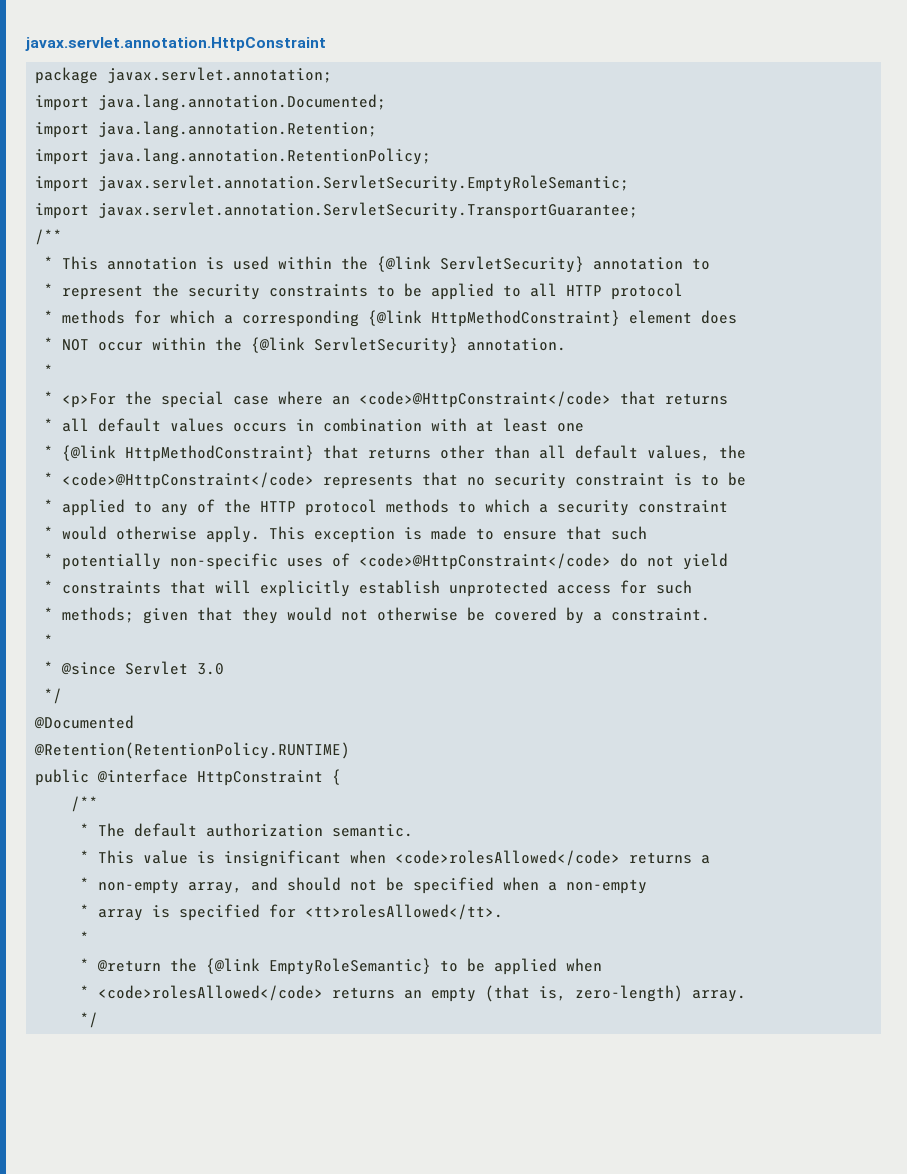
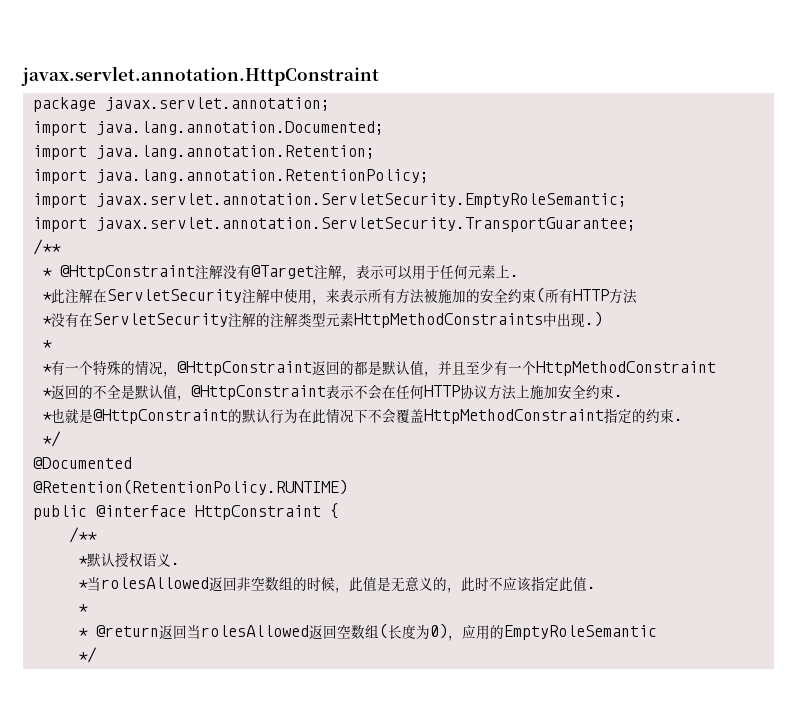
- * This annotation is used within the {@link ServletSecurity} annotation to
- * represent the security constraints to be applied to all HTTP protocol
- * methods for which a corresponding {@link HttpMethodConstraint} element does
- * NOT occur within the {@link ServletSecurity} annotation.
+ * @HttpConstraint注解没有@Target注解，表示可以用于任何元素上.
+ *此注解在ServletSecurity注解中使用，来表示所有方法被施加的安全约束(所有HTTP方法
+ *没有在ServletSecurity注解的注解类型元素HttpMethodConstraints中出现.)
  *
- * <p>For the special case where an <code>@HttpConstraint</code> that returns
- * all default values occurs in combination with at least one
- * {@link HttpMethodConstraint} that returns other than all default values, the
- * <code>@HttpConstraint</code> represents that no security constraint is to be
- * applied to any of the HTTP protocol methods to which a security constraint
- * would otherwise apply. This exception is made to ensure that such
- * potentially non-specific uses of <code>@HttpConstraint</code> do not yield
- * constraints that will explicitly establish unprotected access for such
- * methods; given that they would not otherwise be covered by a constraint.
- *
- * @since Servlet 3.0
+ *有一个特殊的情况，@HttpConstraint返回的都是默认值，并且至少有一个HttpMethodConstraint
+ *返回的不全是默认值，@HttpConstraint表示不会在任何HTTP协议方法上施加安全约束.
+ *也就是@HttpConstraint的默认行为在此情况下不会覆盖HttpMethodConstraint指定的约束.
- * The default authorization semantic.
- * This value is insignificant when <code>rolesAllowed</code> returns a
- * non-empty array, and should not be specified when a non-empty
- * array is specified for <tt>rolesAllowed</tt>.
+ *默认授权语义.
+ *当rolesAllowed返回非空数组的时候，此值是无意义的，此时不应该指定此值.
  *
- * @return the {@link EmptyRoleSemantic} to be applied when
- * <code>rolesAllowed</code> returns an empty (that is, zero-length) array.
+ * @return返回当rolesAllowed返回空数组(长度为0)，应用的EmptyRoleSemantic

